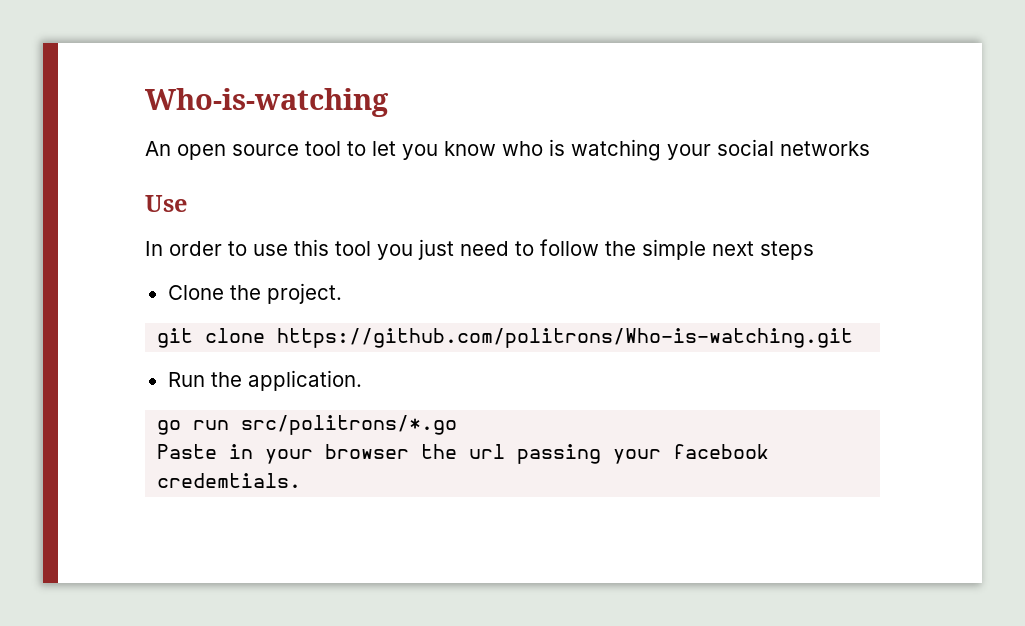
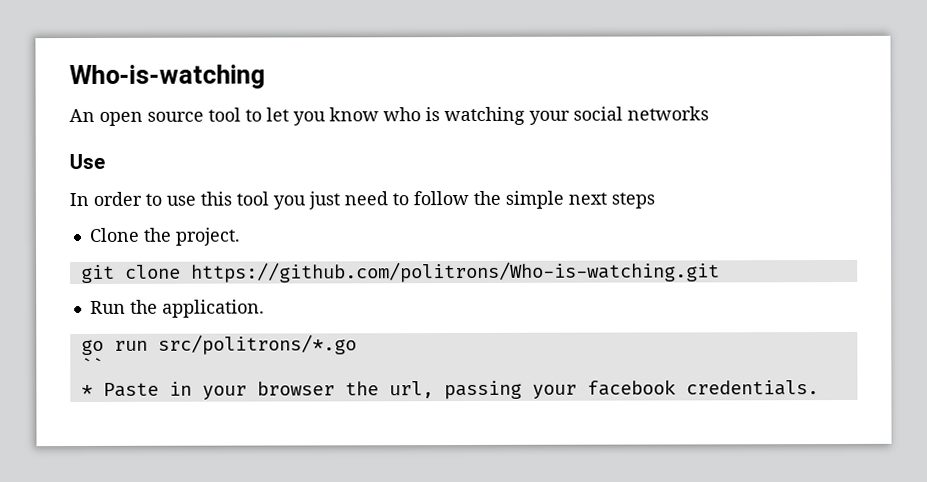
- Paste in your browser the url passing your facebook credemtials.
+ ``
+ * Paste in your browser the url, passing your facebook credentials.

